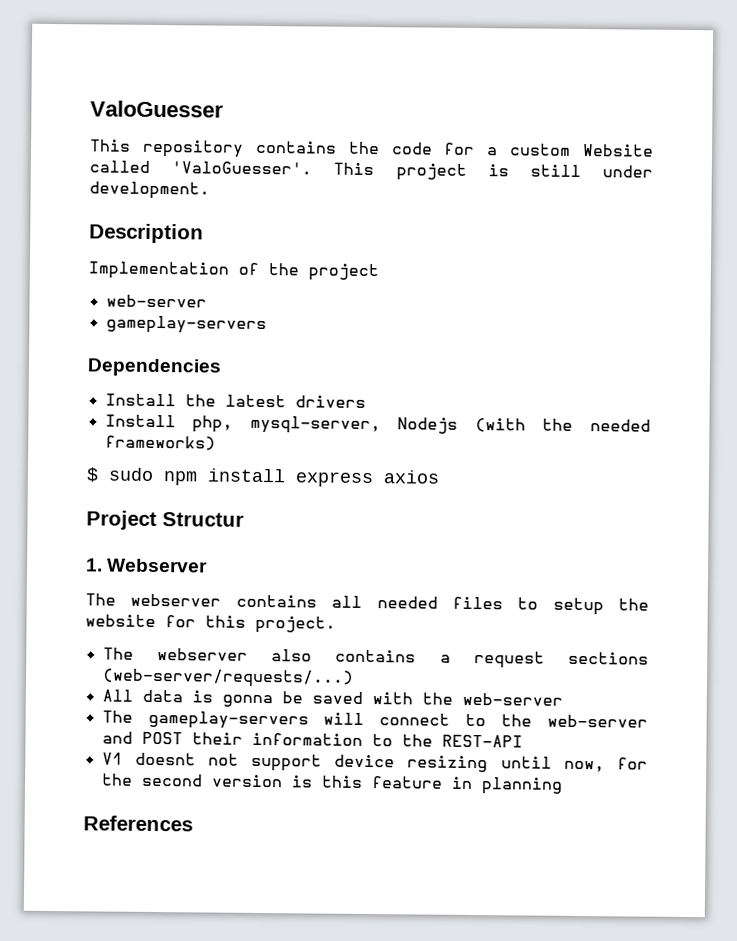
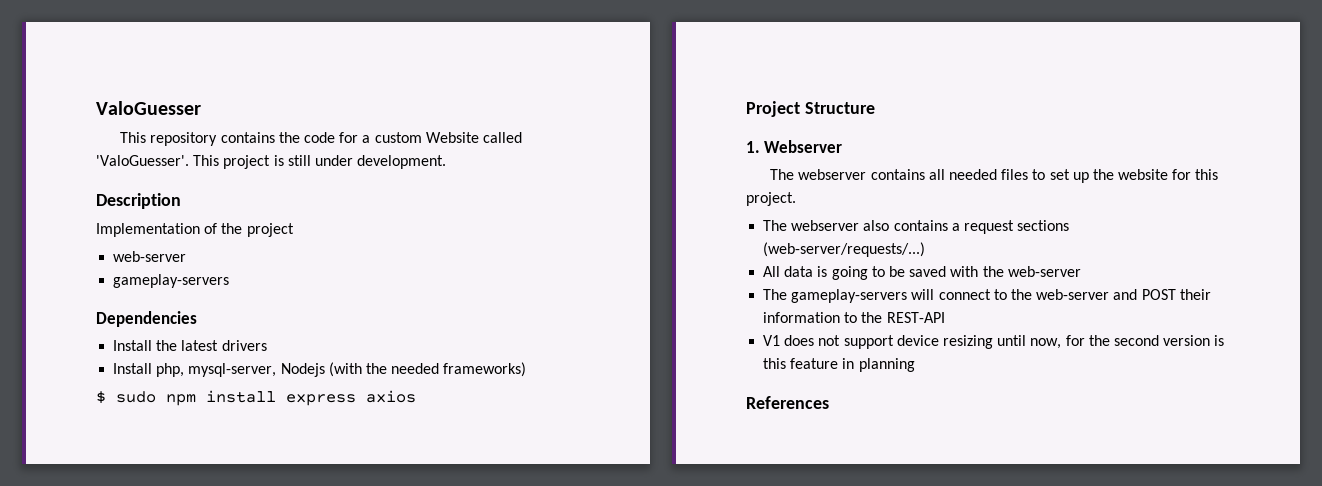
- Project Structur
+ Project Structure
- The webserver contains all needed files to setup the website for this project.
+ The webserver contains all needed files to set up the website for this project.
- All data is gonna be saved with the web-server
+ All data is going to be saved with the web-server
- V1 doesnt not support device resizing until now, for the second version is this feature in planning
+ V1 does not support device resizing until now, for the second version is this feature in planning

